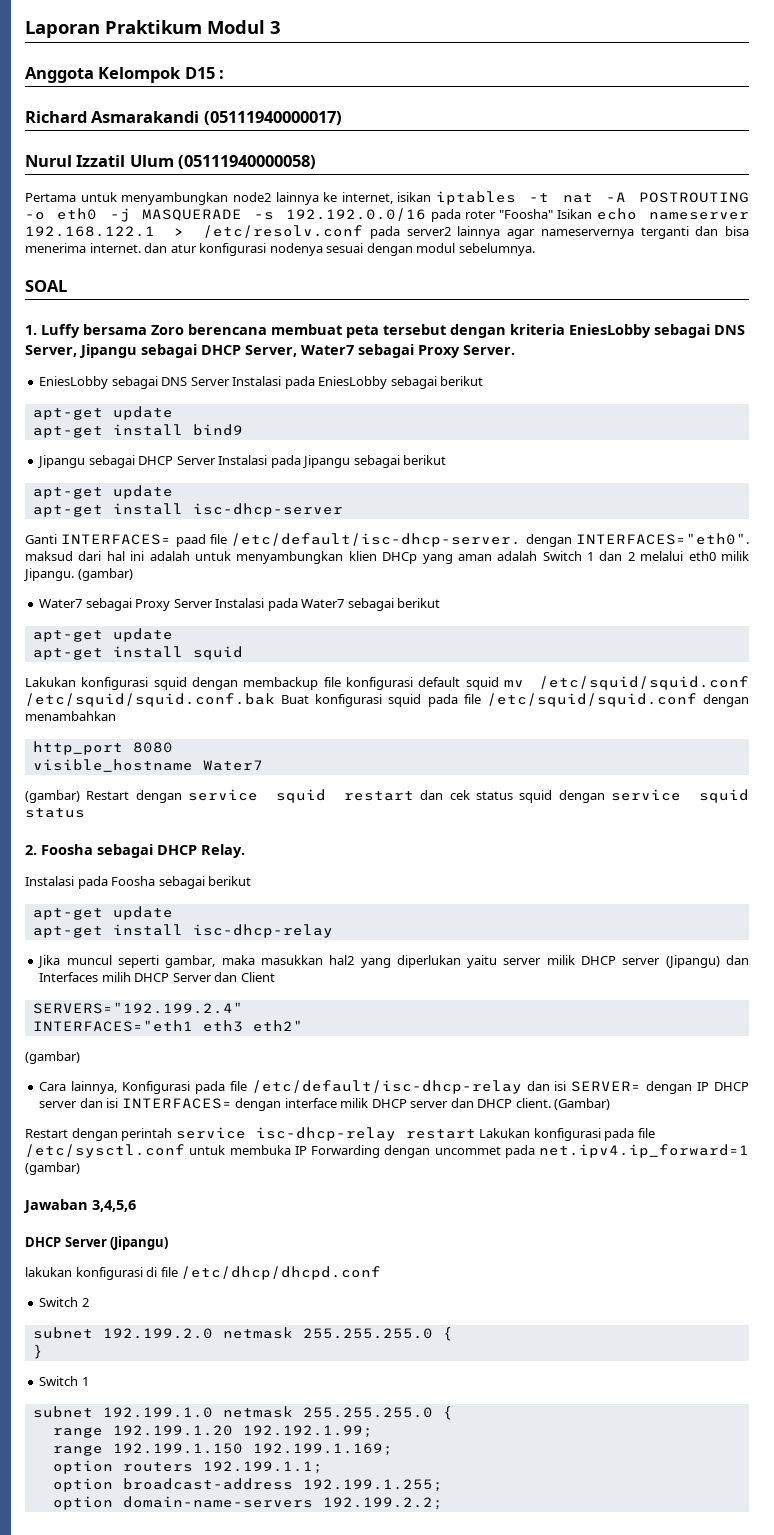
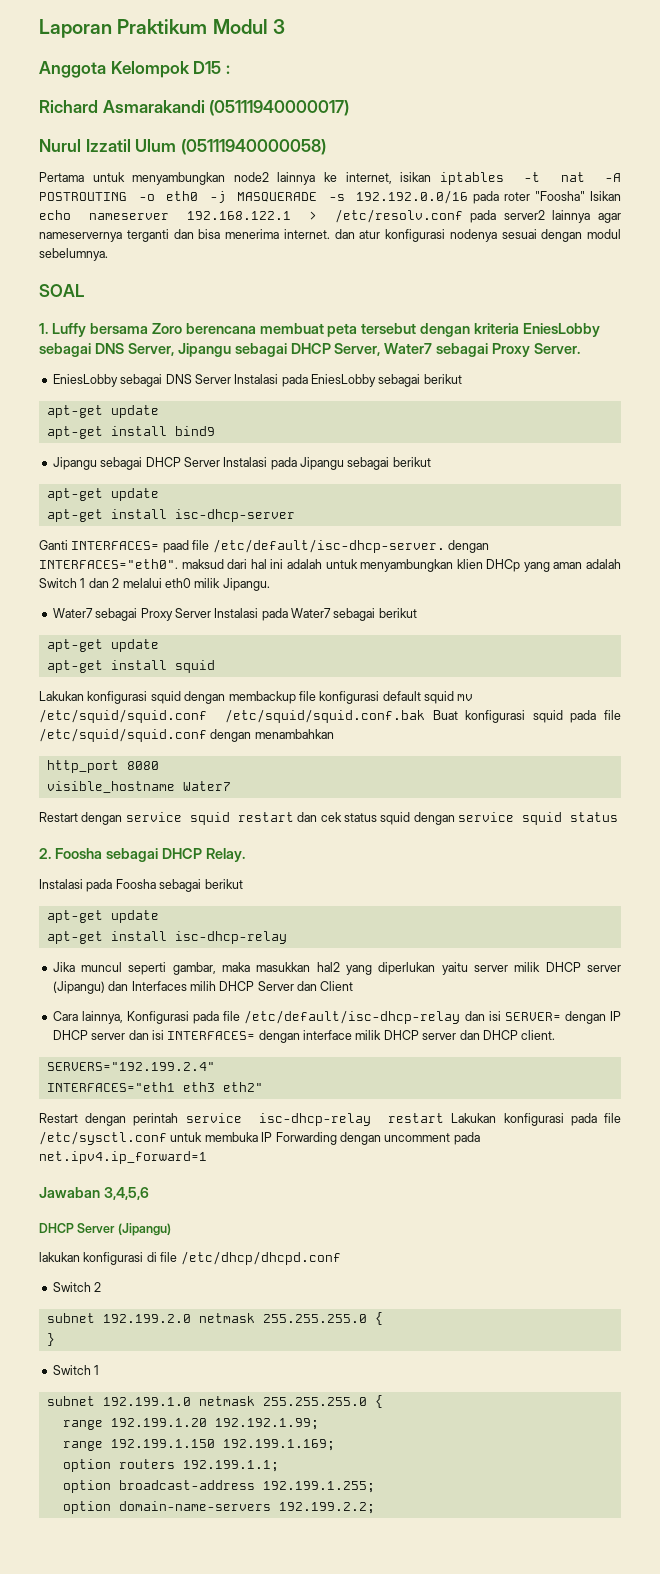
- Ganti INTERFACES= paad file /etc/default/isc-dhcp-server. dengan INTERFACES="eth0". maksud dari hal ini adalah untuk menyambungkan klien DHCp yang aman adalah Switch 1 dan 2 melalui eth0 milik Jipangu. (gambar)
+ Ganti INTERFACES= paad file /etc/default/isc-dhcp-server. dengan INTERFACES="eth0". maksud dari hal ini adalah untuk menyambungkan klien DHCp yang aman adalah Switch 1 dan 2 melalui eth0 milik Jipangu.
- (gambar) Restart dengan service squid restart dan cek status squid dengan service squid status
+ Restart dengan service squid restart dan cek status squid dengan service squid status
- SERVERS="192.199.2.4"
- INTERFACES="eth1 eth3 eth2"
- (gambar)
- Cara lainnya, Konfigurasi pada file /etc/default/isc-dhcp-relay dan isi SERVER= dengan IP DHCP server dan isi INTERFACES= dengan interface milik DHCP server dan DHCP client. (Gambar)
+ Cara lainnya, Konfigurasi pada file /etc/default/isc-dhcp-relay dan isi SERVER= dengan IP DHCP server dan isi INTERFACES= dengan interface milik DHCP server dan DHCP client.
+ SERVERS="192.199.2.4"
+ INTERFACES="eth1 eth3 eth2"
- Restart dengan perintah service isc-dhcp-relay restart Lakukan konfigurasi pada file /etc/sysctl.conf untuk membuka IP Forwarding dengan uncommet pada net.ipv4.ip_forward=1 (gambar)
+ Restart dengan perintah service isc-dhcp-relay restart Lakukan konfigurasi pada file /etc/sysctl.conf untuk membuka IP Forwarding dengan uncomment pada net.ipv4.ip_forward=1

